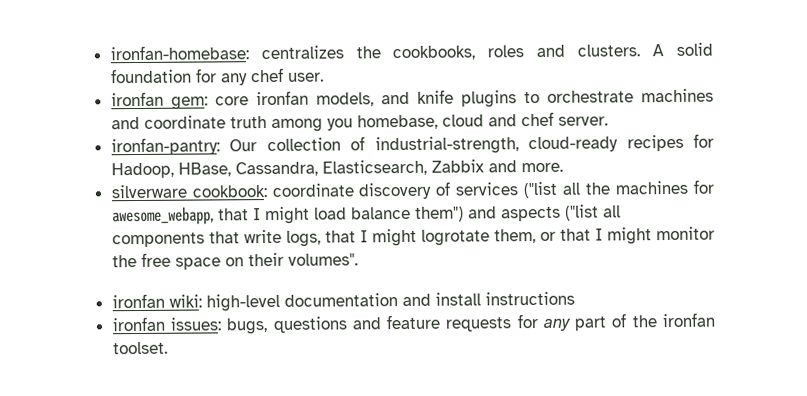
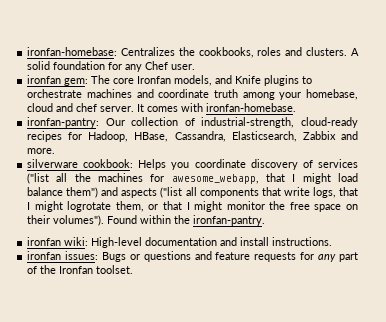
- ironfan-homebase: centralizes the cookbooks, roles and clusters.
+ ironfan-homebase: Centralizes the cookbooks, roles and clusters.
- A solid foundation for any chef user.
+ A solid foundation for any Chef user.
- ironfan gem: core ironfan models, and knife plugins to orchestrate machines and coordinate truth among you homebase, cloud and chef server.
+ ironfan gem: The core Ironfan models, and Knife plugins to orchestrate machines and coordinate truth among your homebase, cloud and chef server. It comes with ironfan-homebase.
- silverware cookbook: coordinate discovery of services ("list all the machines for awesome_webapp, that I might load balance them") and aspects ("list all components that write logs, that I might logrotate them, or that I might monitor the free space on their volumes".
+ silverware cookbook: Helps you coordinate discovery of services ("list all the machines for awesome_webapp, that I might load balance them") and aspects ("list all components that write logs, that I might logrotate them, or that I might monitor the free space on their volumes"). Found within the ironfan-pantry.
- ironfan wiki: high-level documentation and install instructions
+ ironfan wiki: High-level documentation and install instructions.
- ironfan issues: bugs, questions and feature requests for any part of the ironfan toolset.
+ ironfan issues: Bugs or questions and feature requests for any part of the Ironfan toolset.

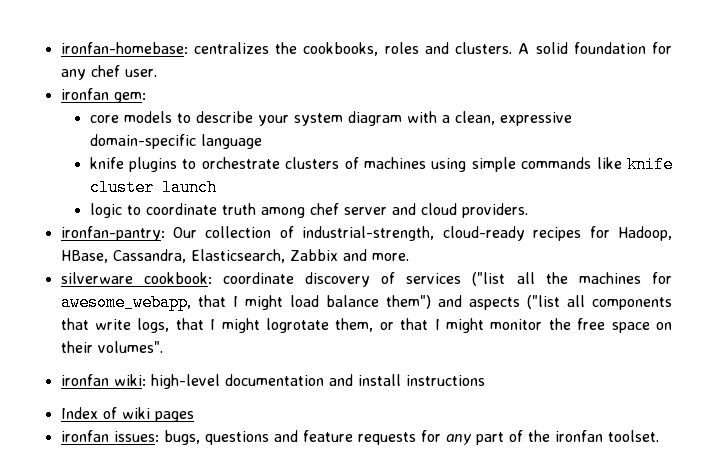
- ironfan-homebase: Centralizes the cookbooks, roles and clusters.
+ ironfan-homebase: centralizes the cookbooks, roles and clusters.
- A solid foundation for any Chef user.
+ A solid foundation for any chef user.
- ironfan gem: The core Ironfan models, and Knife plugins to orchestrate machines and coordinate truth among your homebase, cloud and chef server. It comes with ironfan-homebase.
+ ironfan gem:
+ core models to describe your system diagram with a clean, expressive domain-specific language
+ knife plugins to orchestrate clusters of machines using simple commands like knife cluster launch
+ logic to coordinate truth among chef server and cloud providers.
- silverware cookbook: Helps you coordinate discovery of services ("list all the machines for awesome_webapp, that I might load balance them") and aspects ("list all components that write logs, that I might logrotate them, or that I might monitor the free space on their volumes"). Found within the ironfan-pantry.
+ silverware cookbook: coordinate discovery of services ("list all the machines for awesome_webapp, that I might load balance them") and aspects ("list all components that write logs, that I might logrotate them, or that I might monitor the free space on their volumes".
- ironfan wiki: High-level documentation and install instructions.
+ ironfan wiki: high-level documentation and install instructions
+ Index of wiki pages
- ironfan issues: Bugs or questions and feature requests for any part of the Ironfan toolset.
+ ironfan issues: bugs, questions and feature requests for any part of the ironfan toolset.

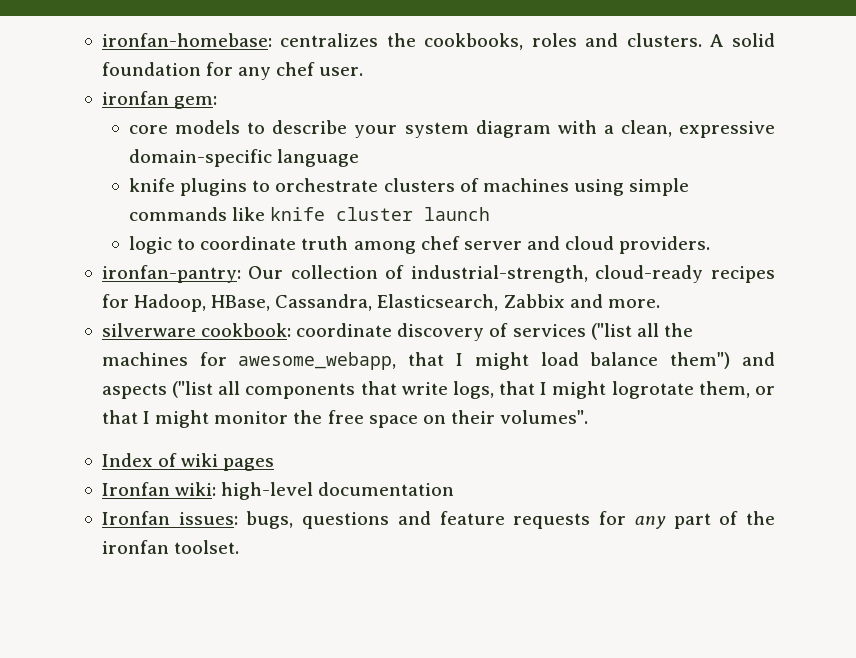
- ironfan wiki: high-level documentation and install instructions
- ironfan issues: bugs, questions and feature requests for any part of the ironfan toolset.
+ Ironfan wiki: high-level documentation
+ Ironfan issues: bugs, questions and feature requests for any part of the ironfan toolset.

